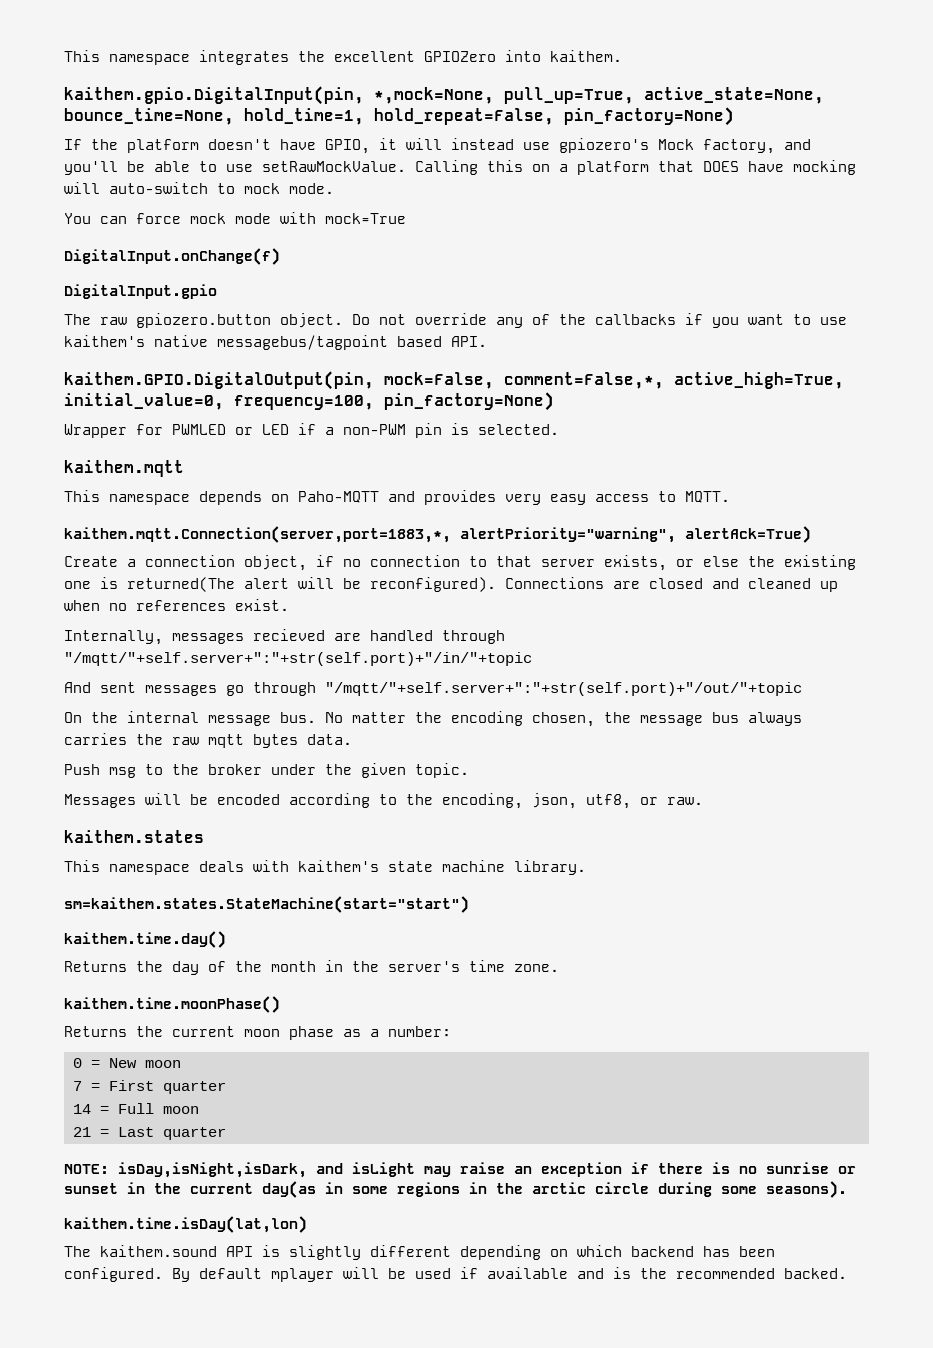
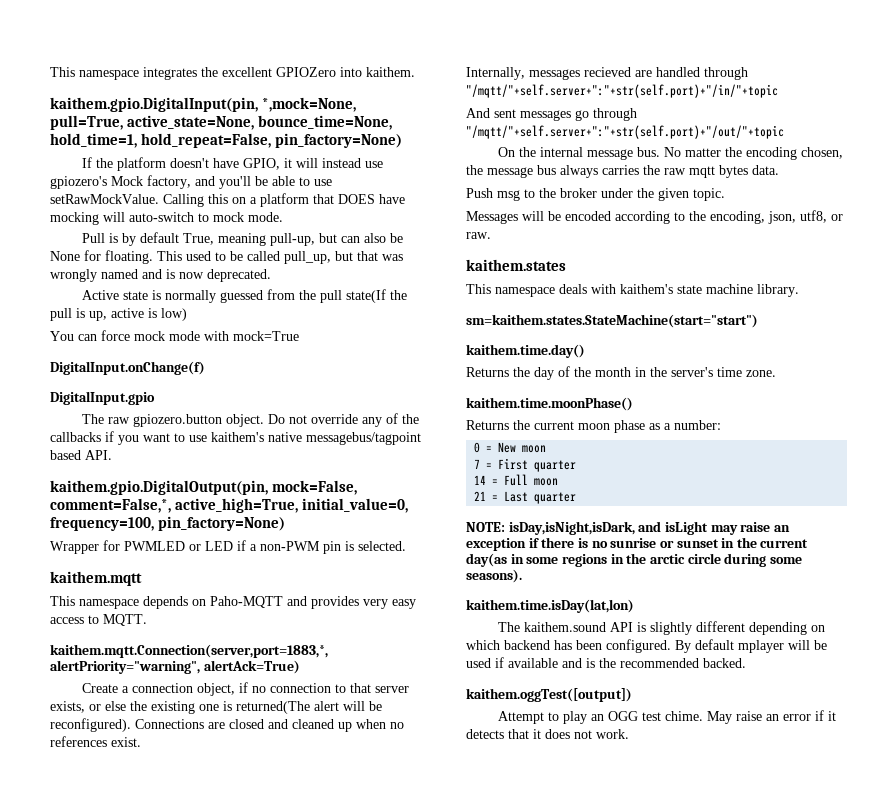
- kaithem.gpio.DigitalInput(pin, *,mock=None, pull_up=True, active_state=None, bounce_time=None, hold_time=1, hold_repeat=False, pin_factory=None)
+ kaithem.gpio.DigitalInput(pin, *,mock=None, pull=True, active_state=None, bounce_time=None, hold_time=1, hold_repeat=False, pin_factory=None)
+ Pull is by default True, meaning pull-up, but can also be None for floating. This used to be called pull_up, but that was wrongly named and is now deprecated.
+ Active state is normally guessed from the pull state(If the pull is up, active is low)
- kaithem.GPIO.DigitalOutput(pin, mock=False, comment=False,*, active_high=True, initial_value=0, frequency=100, pin_factory=None)
+ kaithem.gpio.DigitalOutput(pin, mock=False, comment=False,*, active_high=True, initial_value=0, frequency=100, pin_factory=None)
+ kaithem.oggTest([output])
+ Attempt to play an OGG test chime. May raise an error if it detects that it does not work.

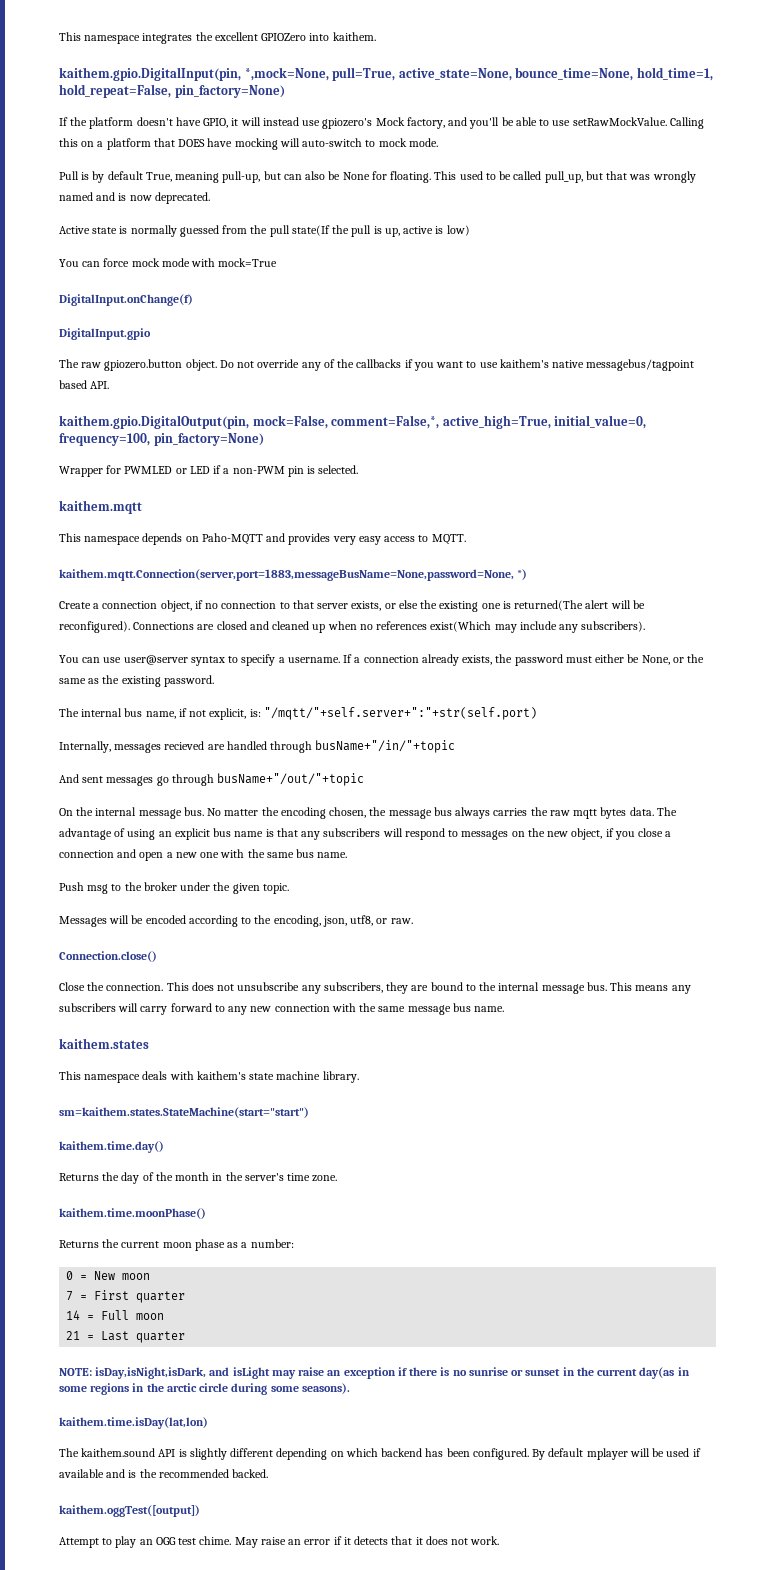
- kaithem.mqtt.Connection(server,port=1883,*, alertPriority="warning", alertAck=True)
+ kaithem.mqtt.Connection(server,port=1883,messageBusName=None,password=None, *)
- Connections are closed and cleaned up when no references exist.
+ Connections are closed and cleaned up when no references exist(Which may include any subscribers).
+ You can use user@server syntax to specify a username. If a connection already exists, the password must either be None, or the same as the existing password.
+ The internal bus name, if not explicit, is: "/mqtt/"+self.server+":"+str(self.port)
- Internally, messages recieved are handled through "/mqtt/"+self.server+":"+str(self.port)+"/in/"+topic
+ Internally, messages recieved are handled through busName+"/in/"+topic
- And sent messages go through "/mqtt/"+self.server+":"+str(self.port)+"/out/"+topic
+ And sent messages go through busName+"/out/"+topic
+ The advantage of using an explicit bus name is that any subscribers will respond to messages on the new object, if you close a connection and open a new one with the same bus name.
+ Connection.close()
+ Close the connection. This does not unsubscribe any subscribers, they are bound to the internal message bus. This means any subscribers will carry forward to any new connection with the same message bus name.

